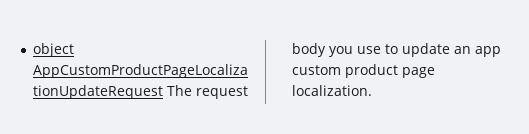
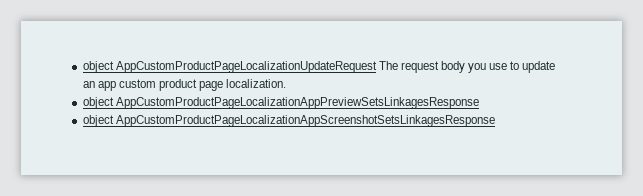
+ object AppCustomProductPageLocalizationAppPreviewSetsLinkagesResponse
+ object AppCustomProductPageLocalizationAppScreenshotSetsLinkagesResponse

